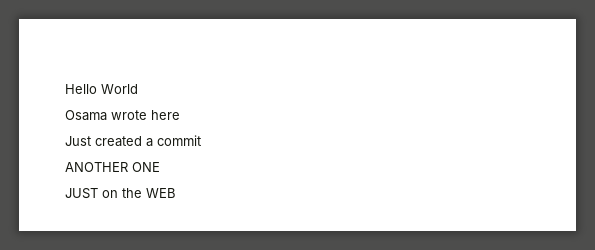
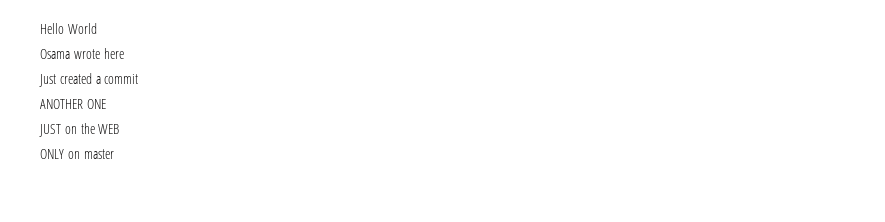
+ ONLY on master

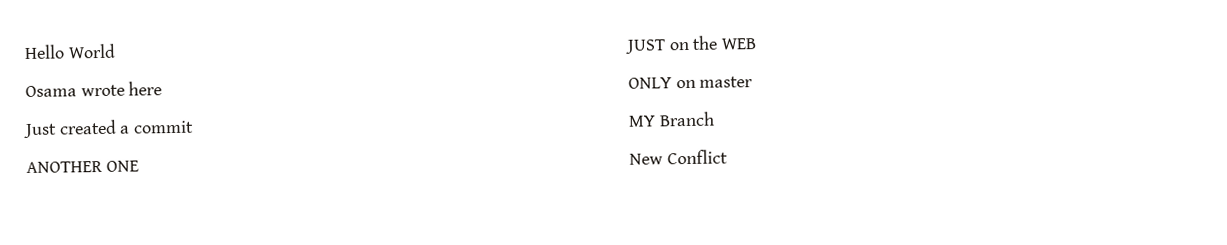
+ MY Branch
+ New Conflict

